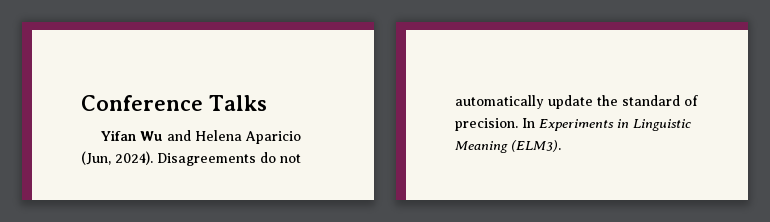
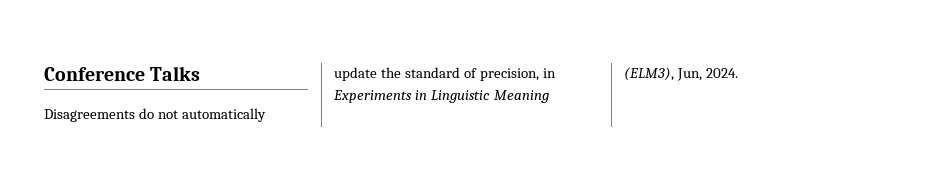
- Yifan Wu and Helena Aparicio (Jun, 2024). Disagreements do not automatically update the standard of precision. In Experiments in Linguistic Meaning (ELM3).
+ Disagreements do not automatically update the standard of precision, in Experiments in Linguistic Meaning (ELM3), Jun, 2024.

